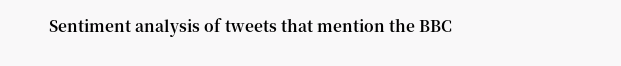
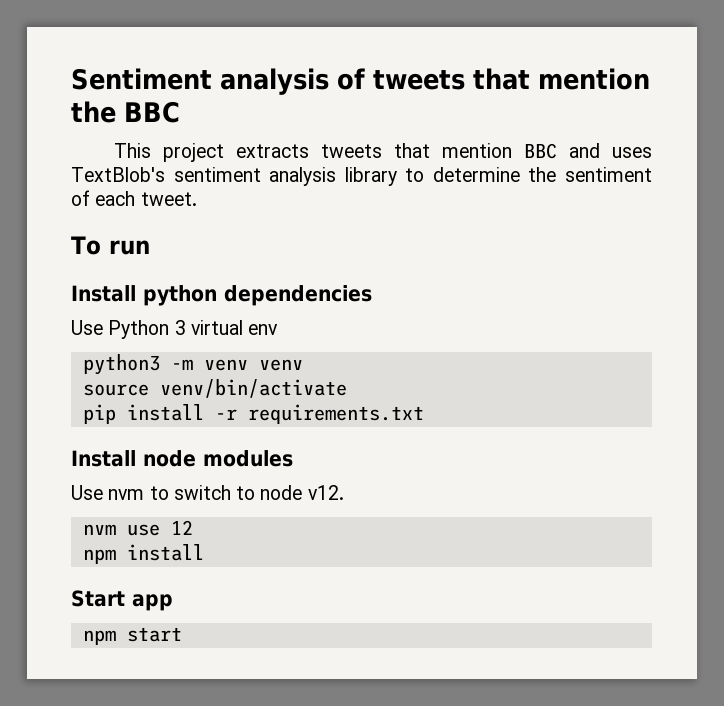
+ This project extracts tweets that mention BBC and uses TextBlob's sentiment analysis library to determine the sentiment of each tweet.
+ To run
+ Install python dependencies
+ Use Python 3 virtual env
+ python3 -m venv venv
+ source venv/bin/activate
+ pip install -r requirements.txt
+ Install node modules
+ Use nvm to switch to node v12.
+ nvm use 12
+ npm install
+ Start app
+ npm start

